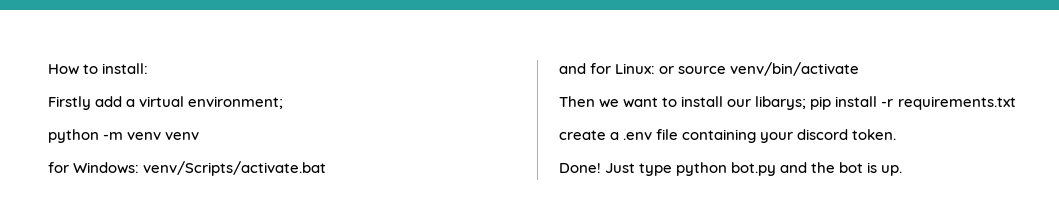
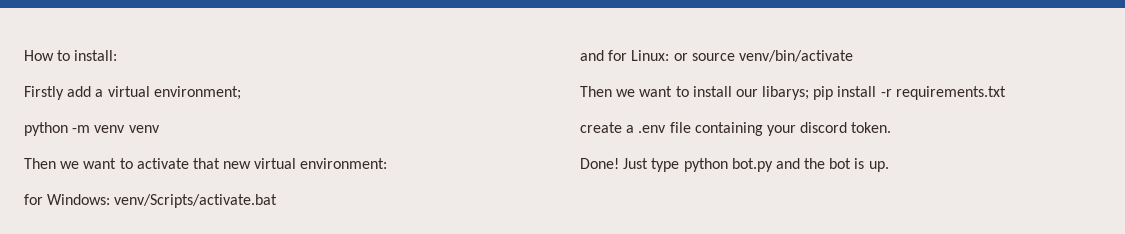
+ Then we want to activate that new virtual environment:

